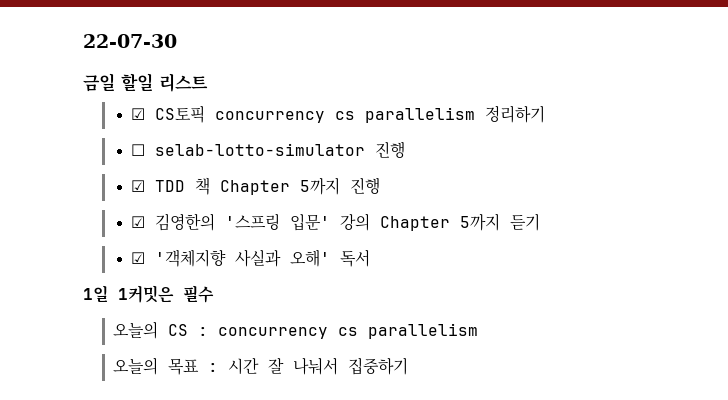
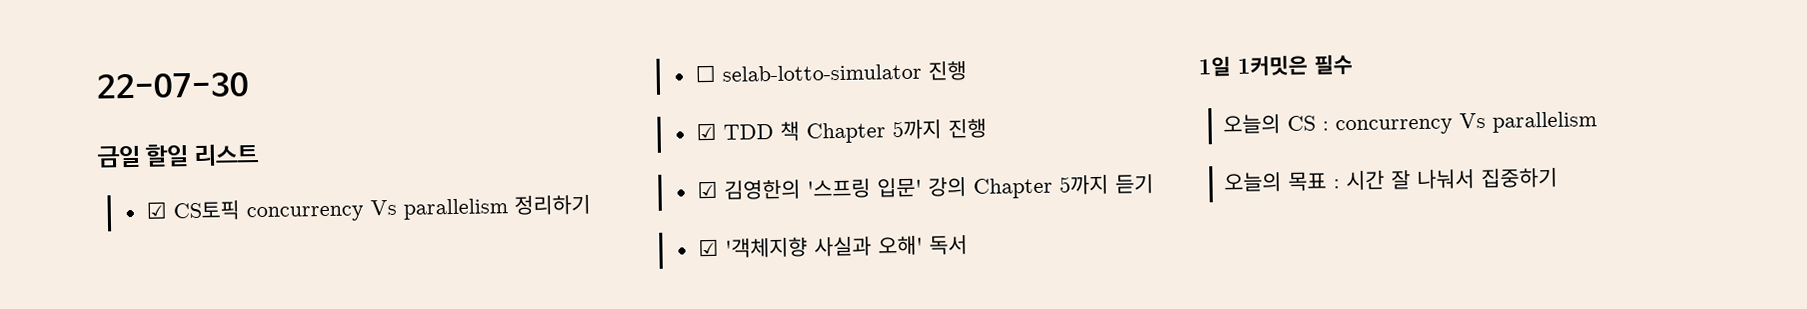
- ☑ CS토픽 concurrency cs parallelism 정리하기
+ ☑ CS토픽 concurrency Vs parallelism 정리하기
- 오늘의 CS : concurrency cs parallelism
+ 오늘의 CS : concurrency Vs parallelism

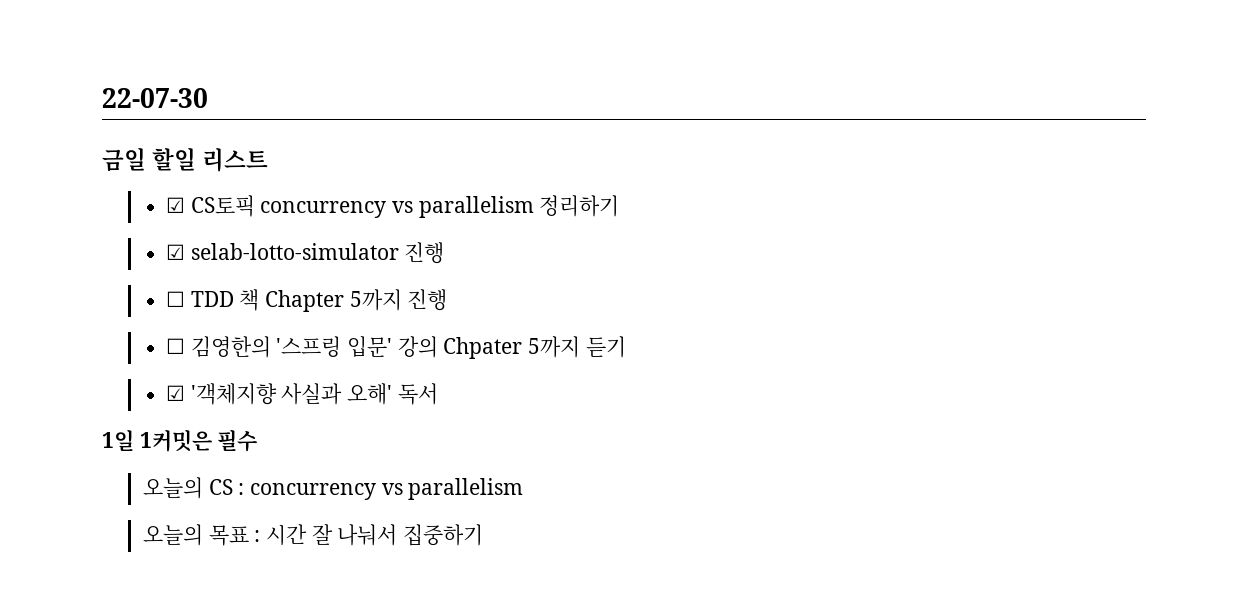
- ☑ CS토픽 concurrency Vs parallelism 정리하기
+ ☑ CS토픽 concurrency vs parallelism 정리하기
- ☐ selab-lotto-simulator 진행
+ ☑ selab-lotto-simulator 진행
- ☑ TDD 책 Chapter 5까지 진행
+ ☐ TDD 책 Chapter 5까지 진행
- ☑ 김영한의 '스프링 입문' 강의 Chapter 5까지 듣기
+ ☐ 김영한의 '스프링 입문' 강의 Chpater 5까지 듣기
- 오늘의 CS : concurrency Vs parallelism
+ 오늘의 CS : concurrency vs parallelism

